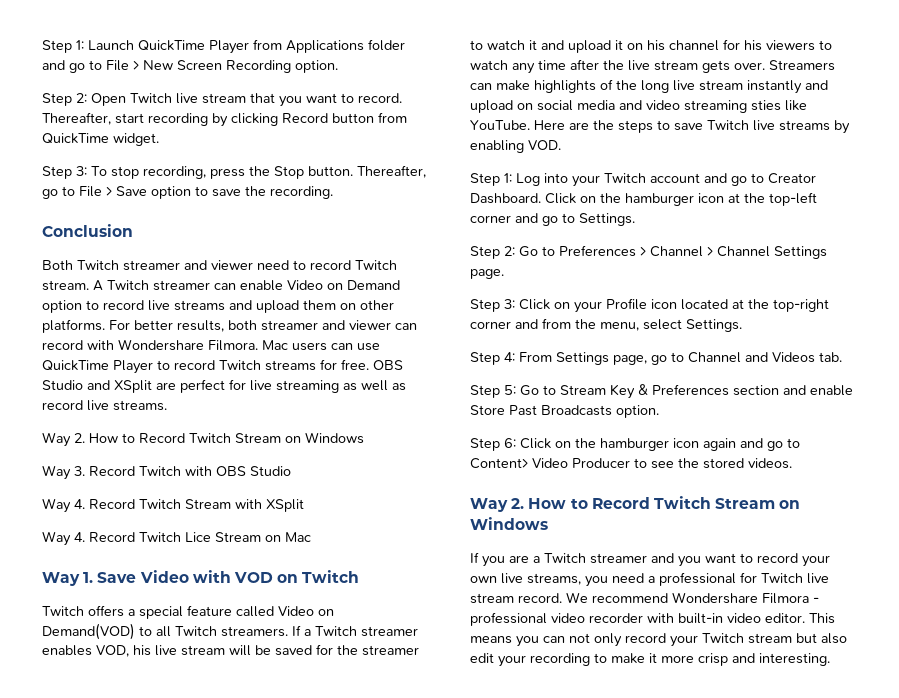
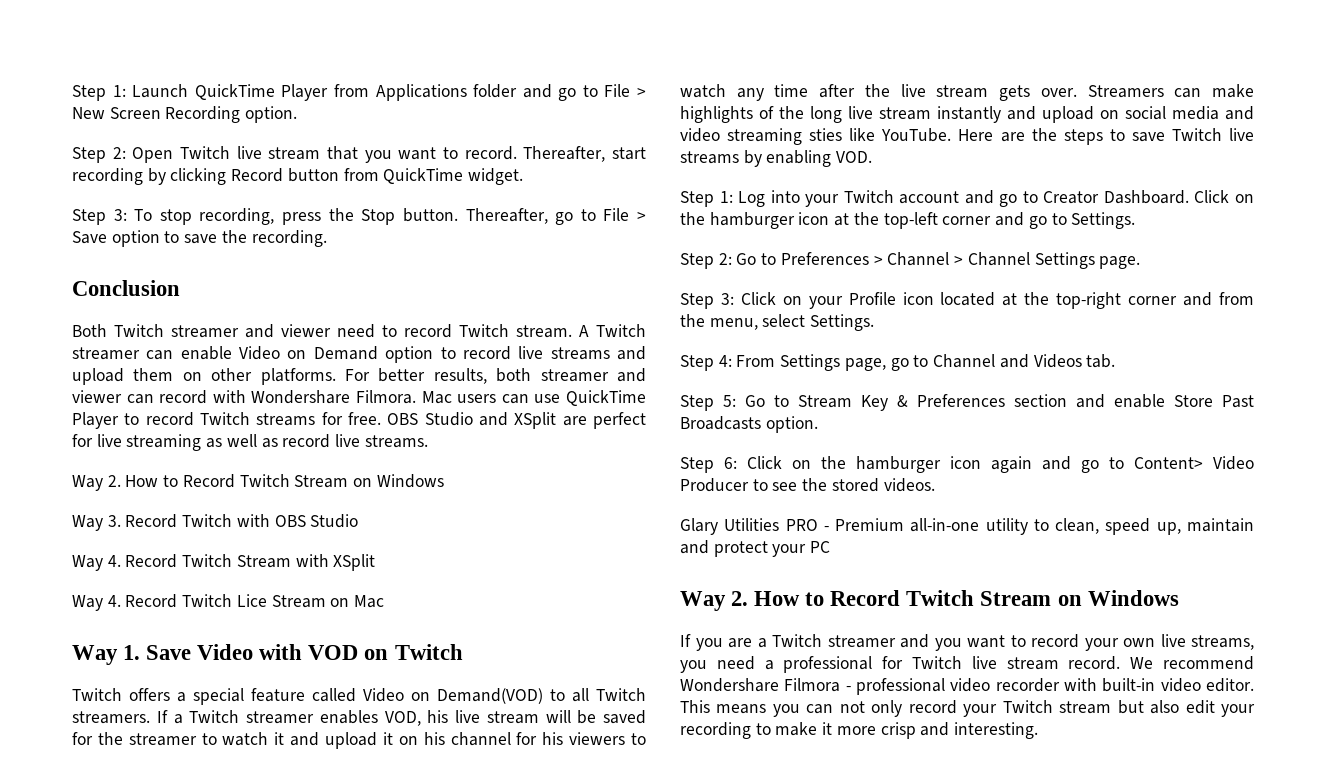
+ Glary Utilities PRO - Premium all-in-one utility to clean, speed up, maintain and protect your PC

